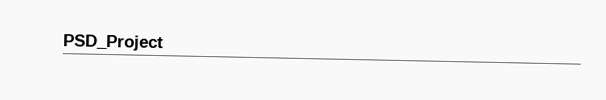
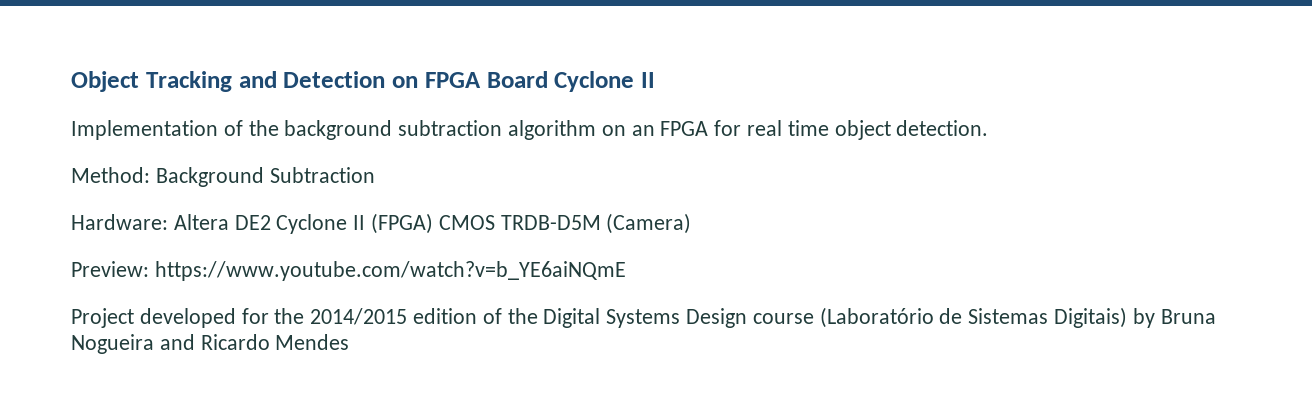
- PSD_Project
+ Object Tracking and Detection on FPGA Board Cyclone II
+ Implementation of the background subtraction algorithm on an FPGA for real time object detection.
+ Method: Background Subtraction
+ Hardware: Altera DE2 Cyclone II (FPGA) CMOS TRDB-D5M (Camera)
+ Preview: https://www.youtube.com/watch?v=b_YE6aiNQmE
+ Project developed for the 2014/2015 edition of the Digital Systems Design course (Laboratório de Sistemas Digitais) by Bruna Nogueira and Ricardo Mendes

